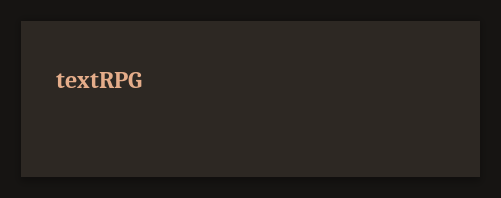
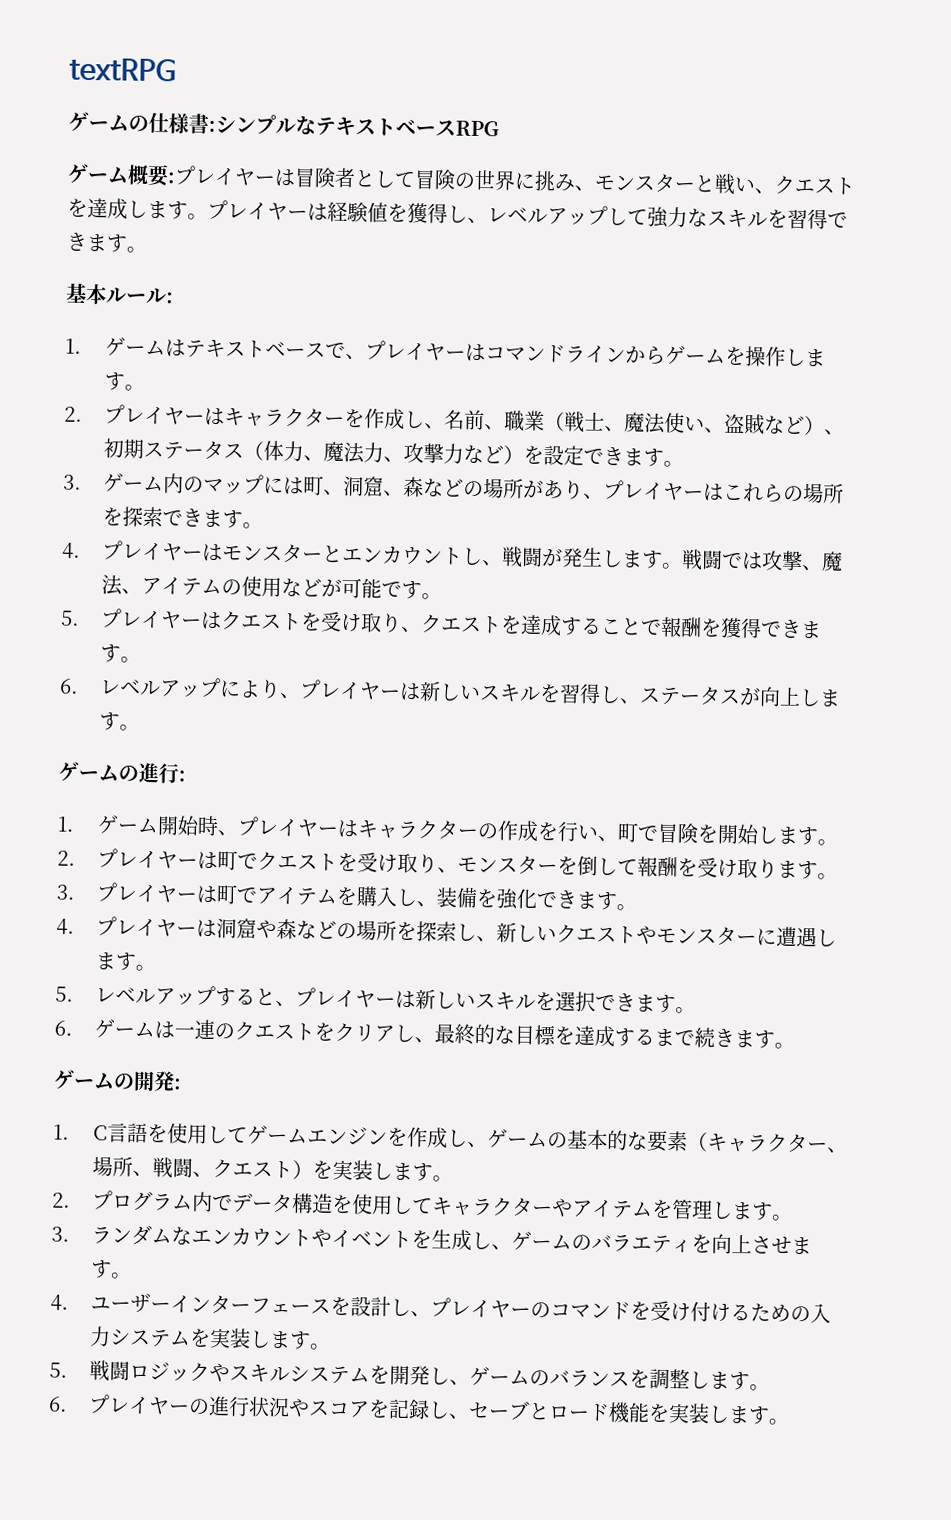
+ ゲームの仕様書:シンプルなテキストベースRPG
+ ゲーム概要:プレイヤーは冒険者として冒険の世界に挑み、モンスターと戦い、クエストを達成します。プレイヤーは経験値を獲得し、レベルアップして強力なスキルを習得できます。
+ 基本ルール:
+ 1.ゲームはテキストベースで、プレイヤーはコマンドラインからゲームを操作します。
+ 2.プレイヤーはキャラクターを作成し、名前、職業（戦士、魔法使い、盗賊など）、初期ステータス（体力、魔法力、攻撃力など）を設定できます。
+ 3.ゲーム内のマップには町、洞窟、森などの場所があり、プレイヤーはこれらの場所を探索できます。
+ 4.プレイヤーはモンスターとエンカウントし、戦闘が発生します。戦闘では攻撃、魔法、アイテムの使用などが可能です。
+ 5.プレイヤーはクエストを受け取り、クエストを達成することで報酬を獲得できます。
+ 6.レベルアップにより、プレイヤーは新しいスキルを習得し、ステータスが向上します。
+ ゲームの進行:
+ 1.ゲーム開始時、プレイヤーはキャラクターの作成を行い、町で冒険を開始します。
+ 2.プレイヤーは町でクエストを受け取り、モンスターを倒して報酬を受け取ります。
+ 3.プレイヤーは町でアイテムを購入し、装備を強化できます。
+ 4.プレイヤーは洞窟や森などの場所を探索し、新しいクエストやモンスターに遭遇します。
+ 5.レベルアップすると、プレイヤーは新しいスキルを選択できます。
+ 6.ゲームは一連のクエストをクリアし、最終的な目標を達成するまで続きます。
+ ゲームの開発:
+ 1. C言語を使用してゲームエンジンを作成し、ゲームの基本的な要素（キャラクター、場所、戦闘、クエスト）を実装します。
+ 2.プログラム内でデータ構造を使用してキャラクターやアイテムを管理します。
+ 3.ランダムなエンカウントやイベントを生成し、ゲームのバラエティを向上させます。
+ 4.ユーザーインターフェースを設計し、プレイヤーのコマンドを受け付けるための入力システムを実装します。
+ 5.戦闘ロジックやスキルシステムを開発し、ゲームのバランスを調整します。
+ 6.プレイヤーの進行状況やスコアを記録し、セーブとロード機能を実装します。

